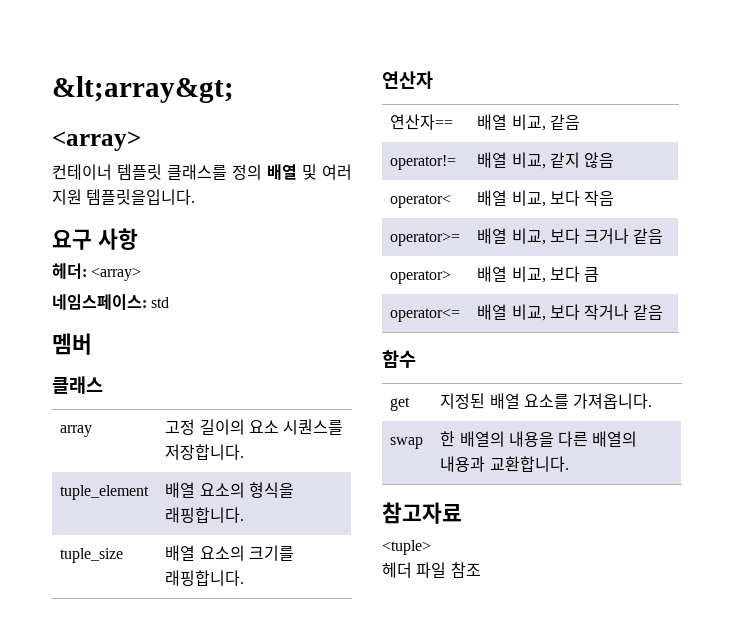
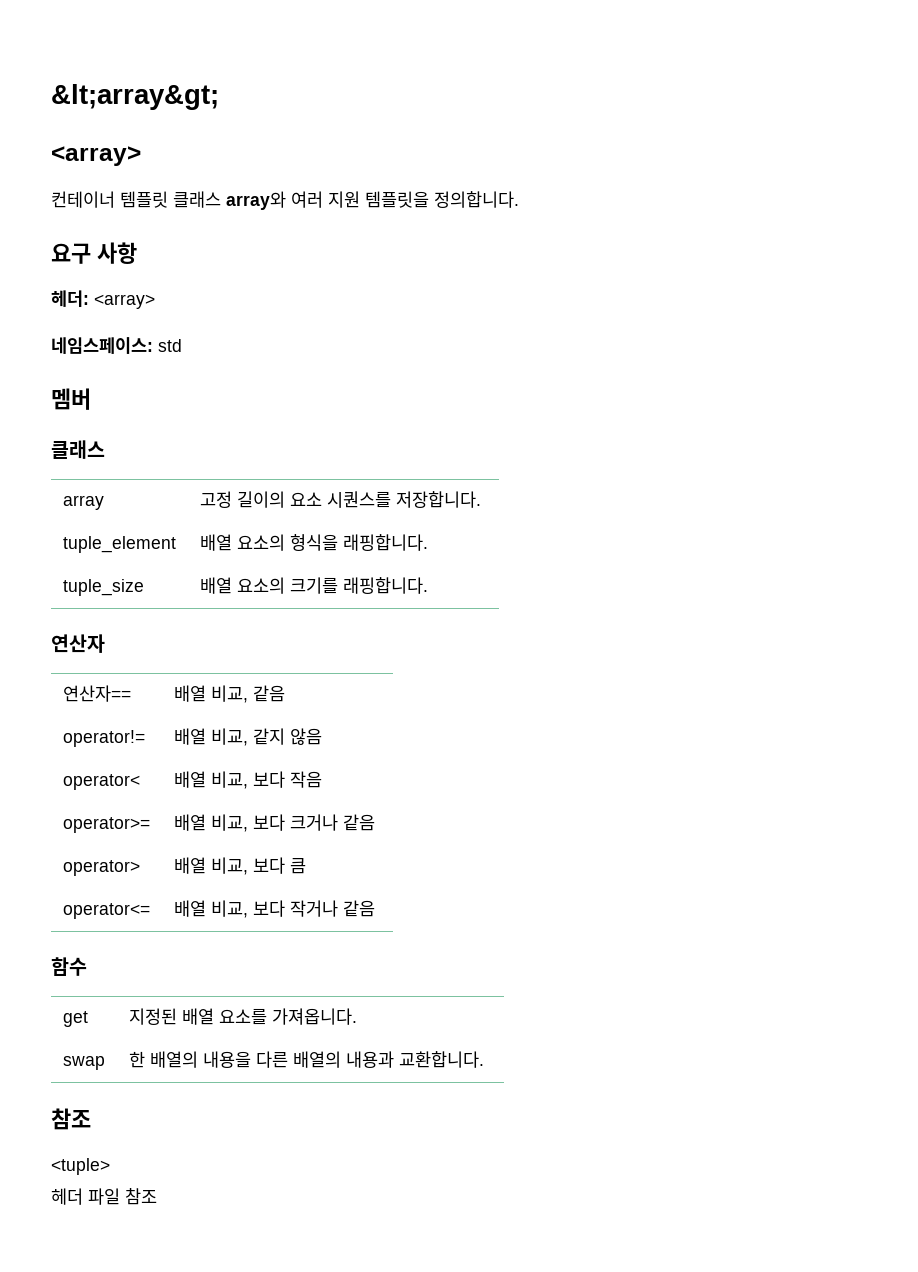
- 컨테이너 템플릿 클래스를 정의 배열 및 여러 지원 템플릿을입니다.
+ 컨테이너 템플릿 클래스 array와 여러 지원 템플릿을 정의합니다.
  swap | 한 배열의 내용을 다른 배열의 내용과 교환합니다.
- 참고자료
+ 참조

